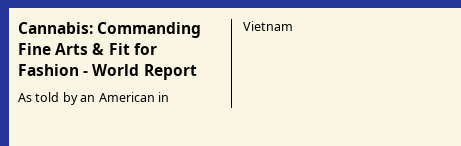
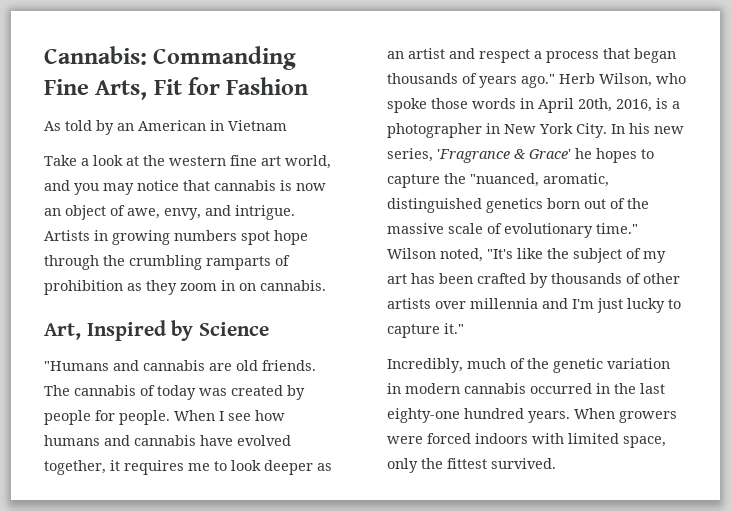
- Cannabis: Commanding Fine Arts & Fit for Fashion - World Report
+ Cannabis: Commanding Fine Arts, Fit for Fashion
+ Take a look at the western fine art world, and you may notice that cannabis is now an object of awe, envy, and intrigue. Artists in growing numbers spot hope through the crumbling ramparts of prohibition as they zoom in on cannabis.
+ Art, Inspired by Science
+ "Humans and cannabis are old friends. The cannabis of today was created by people for people. When I see how humans and cannabis have evolved together, it requires me to look deeper as an artist and respect a process that began thousands of years ago." Herb Wilson, who spoke those words in April 20th, 2016, is a photographer in New York City. In his new series, 'Fragrance & Grace' he hopes to capture the "nuanced, aromatic, distinguished genetics born out of the massive scale of evolutionary time." Wilson noted, "It's like the subject of my art has been crafted by thousands of other artists over millennia and I'm just lucky to capture it."
+ Incredibly, much of the genetic variation in modern cannabis occurred in the last eighty-one hundred years. When growers were forced indoors with limited space, only the fittest survived.

